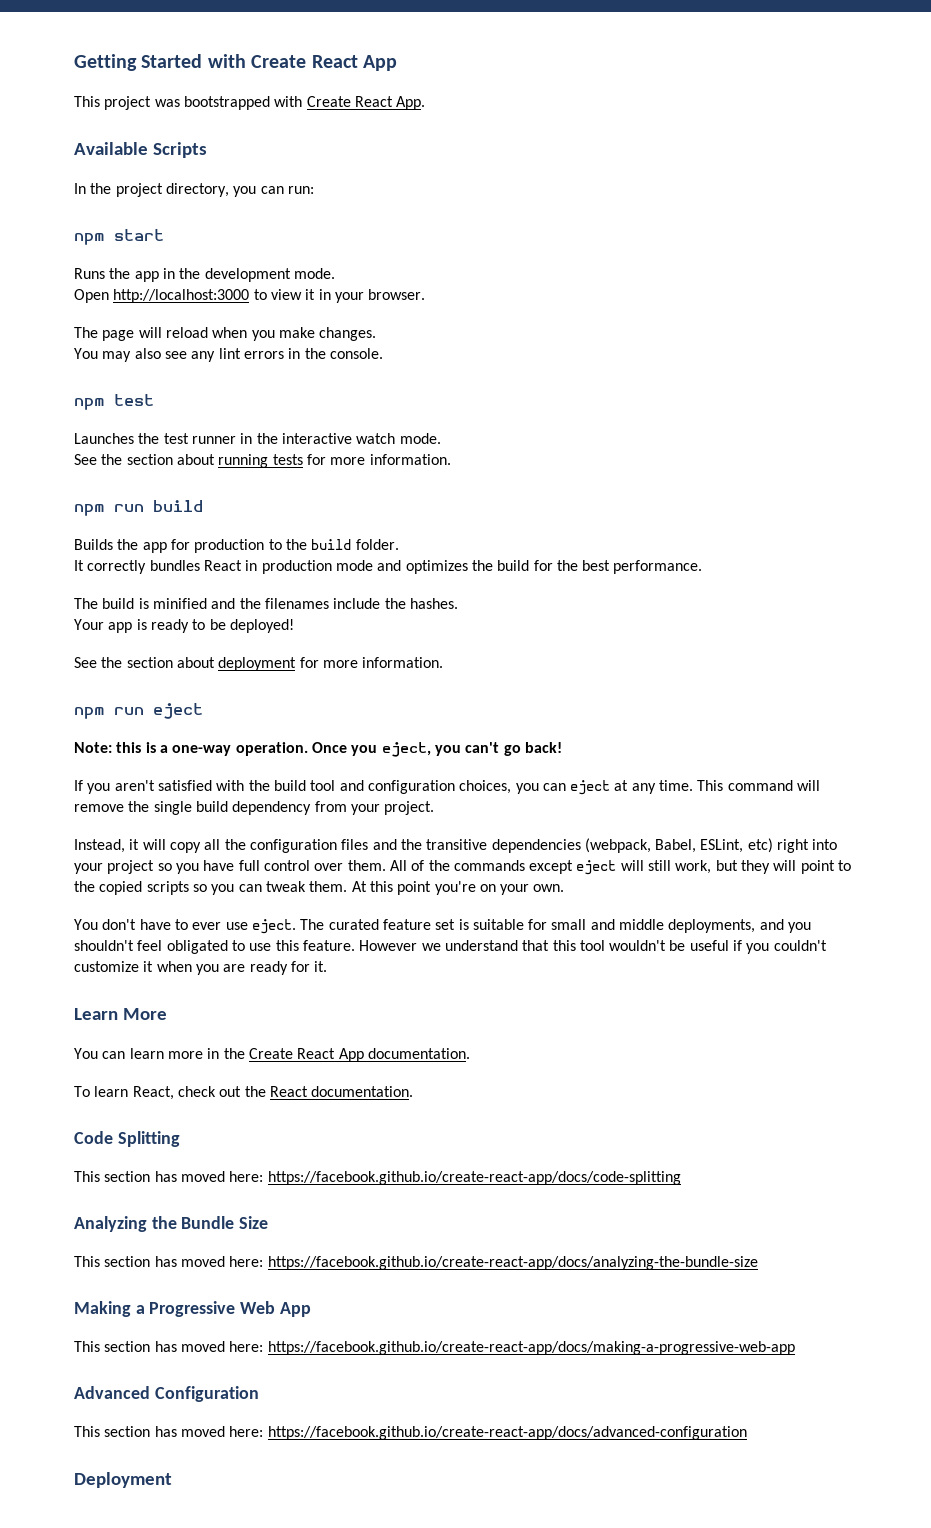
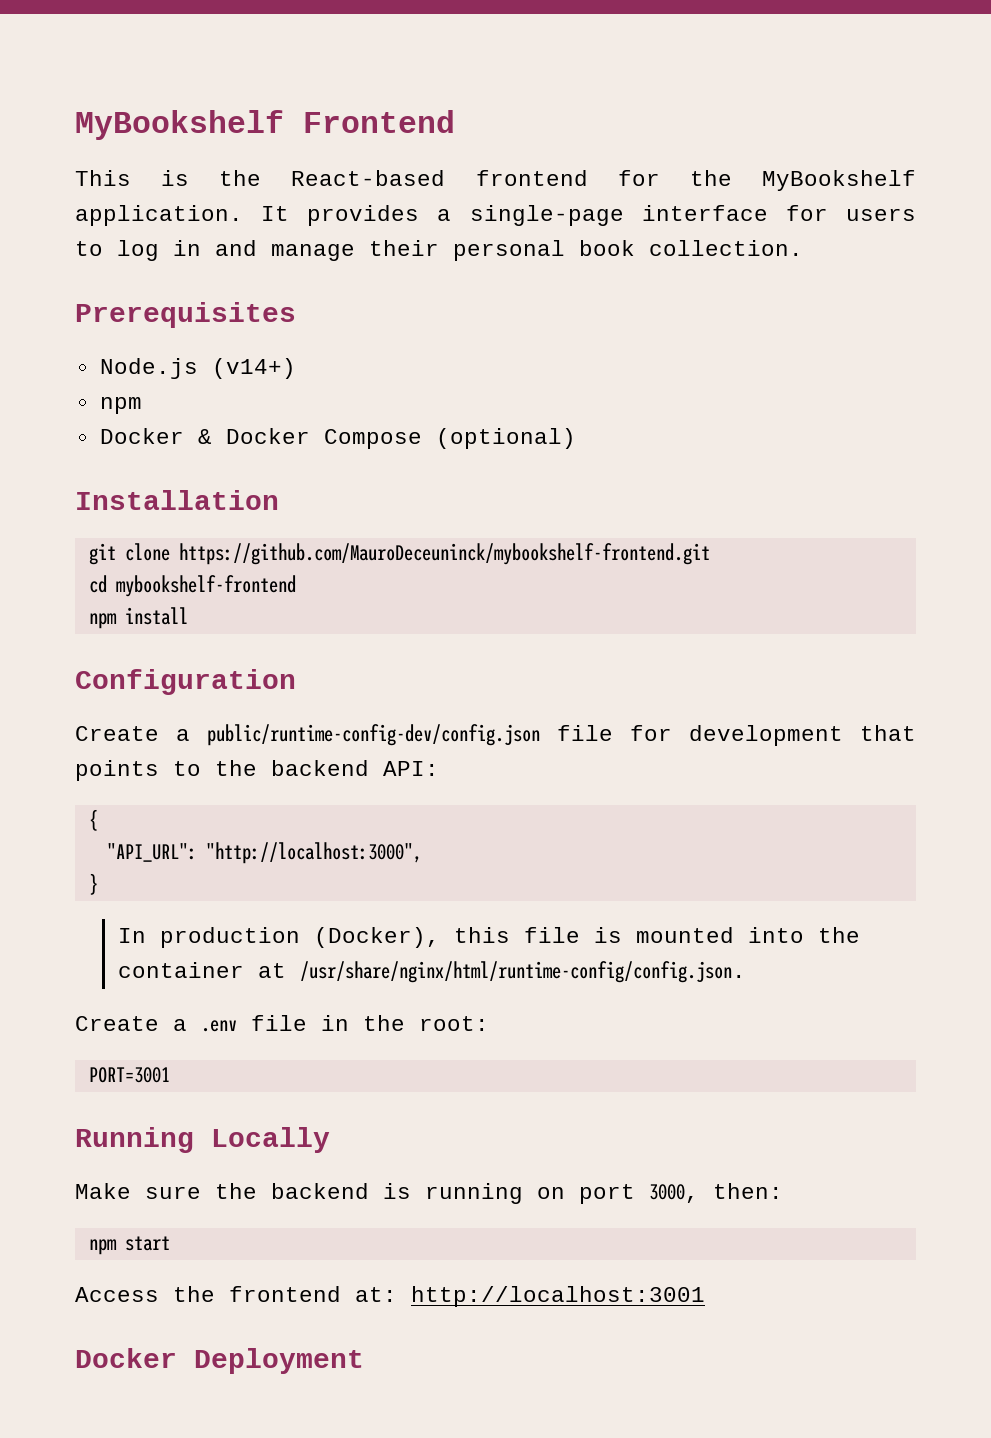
- Getting Started with Create React App
- This project was bootstrapped with Create React App.
- Available Scripts
- In the project directory, you can run:
+ MyBookshelf Frontend
+ This is the React-based frontend for the MyBookshelf application. It provides a single-page interface for users to log in and manage their personal book collection.
+ Prerequisites
+ Node.js (v14+)
+ npm
+ Docker & Docker Compose (optional)
+ Installation
+ git clone https://github.com/MauroDeceuninck/mybookshelf-frontend.git
+ cd mybookshelf-frontend
+ npm install
+ Configuration
+ Create a public/runtime-config-dev/config.json file for development that points to the backend API:
+ {
+ "API_URL": "http://localhost:3000",
+ }
+ In production (Docker), this file is mounted into the container at /usr/share/nginx/html/runtime-config/config.json.
+ Create a .env file in the root:
+ PORT=3001
+ Running Locally
+ Make sure the backend is running on port 3000, then:
  npm start
- Runs the app in the development mode.
- Open http://localhost:3000 to view it in your browser.
- The page will reload when you make changes.
- You may also see any lint errors in the console.
- npm test
- Launches the test runner in the interactive watch mode.
- See the section about running tests for more information.
- npm run build
- Builds the app for production to the build folder.
- It correctly bundles React in production mode and optimizes the build for the best performance.
- The build is minified and the filenames include the hashes.
- Your app is ready to be deployed!
- See the section about deployment for more information.
- npm run eject
- Note: this is a one-way operation. Once you eject, you can't go back!
- If you aren't satisfied with the build tool and configuration choices, you can eject at any time. This command will remove the single build dependency from your project.
- Instead, it will copy all the configuration files and the transitive dependencies (webpack, Babel, ESLint, etc) right into your project so you have full control over them. All of the commands except eject will still work, but they will point to the copied scripts so you can tweak them. At this point you're on your own.
- You don't have to ever use eject. The curated feature set is suitable for small and middle deployments, and you shouldn't feel obligated to use this feature. However we understand that this tool wouldn't be useful if you couldn't customize it when you are ready for it.
- Learn More
- You can learn more in the Create React App documentation.
- To learn React, check out the React documentation.
- Code Splitting
- This section has moved here: https://facebook.github.io/create-react-app/docs/code-splitting
- Analyzing the Bundle Size
- This section has moved here: https://facebook.github.io/create-react-app/docs/analyzing-the-bundle-size
- Making a Progressive Web App
- This section has moved here: https://facebook.github.io/create-react-app/docs/making-a-progressive-web-app
- Advanced Configuration
- This section has moved here: https://facebook.github.io/create-react-app/docs/advanced-configuration
- Deployment
+ Access the frontend at: http://localhost:3001
+ Docker Deployment

